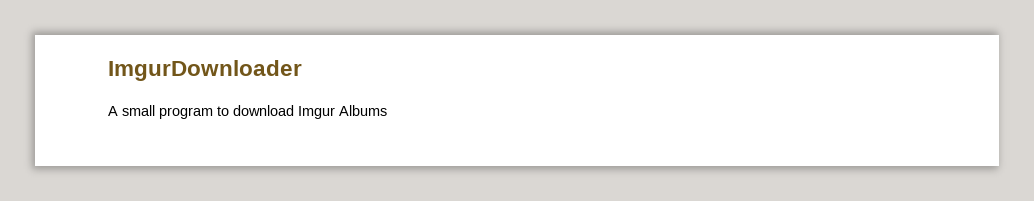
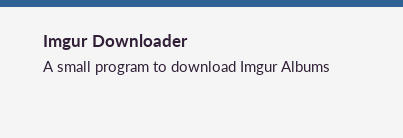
- ImgurDownloader
+ Imgur Downloader

